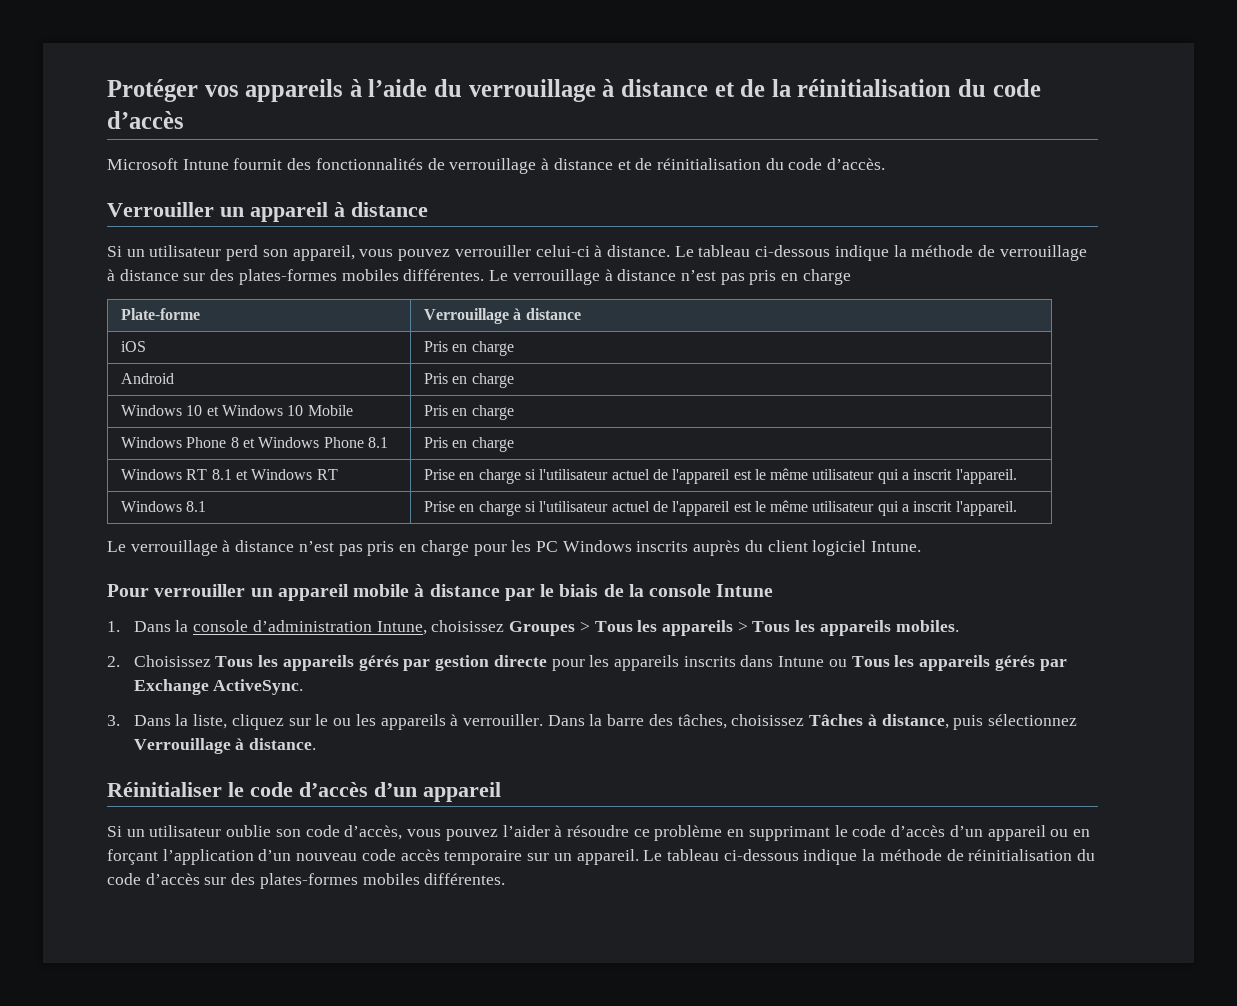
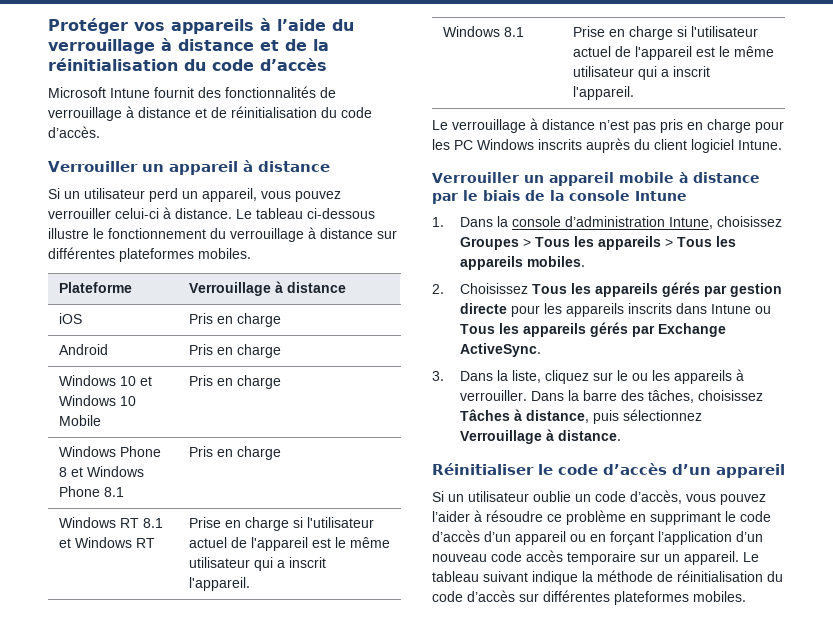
- Si un utilisateur perd son appareil, vous pouvez verrouiller celui-ci à distance.
+ Si un utilisateur perd un appareil, vous pouvez verrouiller celui-ci à distance.
- Le tableau ci-dessous indique la méthode de verrouillage à distance sur des plates-formes mobiles différentes. Le verrouillage à distance n’est pas pris en charge
- Plate-forme | Verrouillage à distance
+ Le tableau ci-dessous illustre le fonctionnement du verrouillage à distance sur différentes plateformes mobiles.
+ Plateforme | Verrouillage à distance
- Pour verrouiller un appareil mobile à distance par le biais de la console Intune
+ Verrouiller un appareil mobile à distance par le biais de la console Intune
- Si un utilisateur oublie son code d’accès, vous pouvez l’aider à résoudre ce problème en supprimant le code d’accès d’un appareil ou en forçant l’application d’un nouveau code accès temporaire sur un appareil.
+ Si un utilisateur oublie un code d’accès, vous pouvez l’aider à résoudre ce problème en supprimant le code d’accès d’un appareil ou en forçant l’application d’un nouveau code accès temporaire sur un appareil.
- Le tableau ci-dessous indique la méthode de réinitialisation du code d’accès sur des plates-formes mobiles différentes.
+ Le tableau suivant indique la méthode de réinitialisation du code d’accès sur différentes plateformes mobiles.

